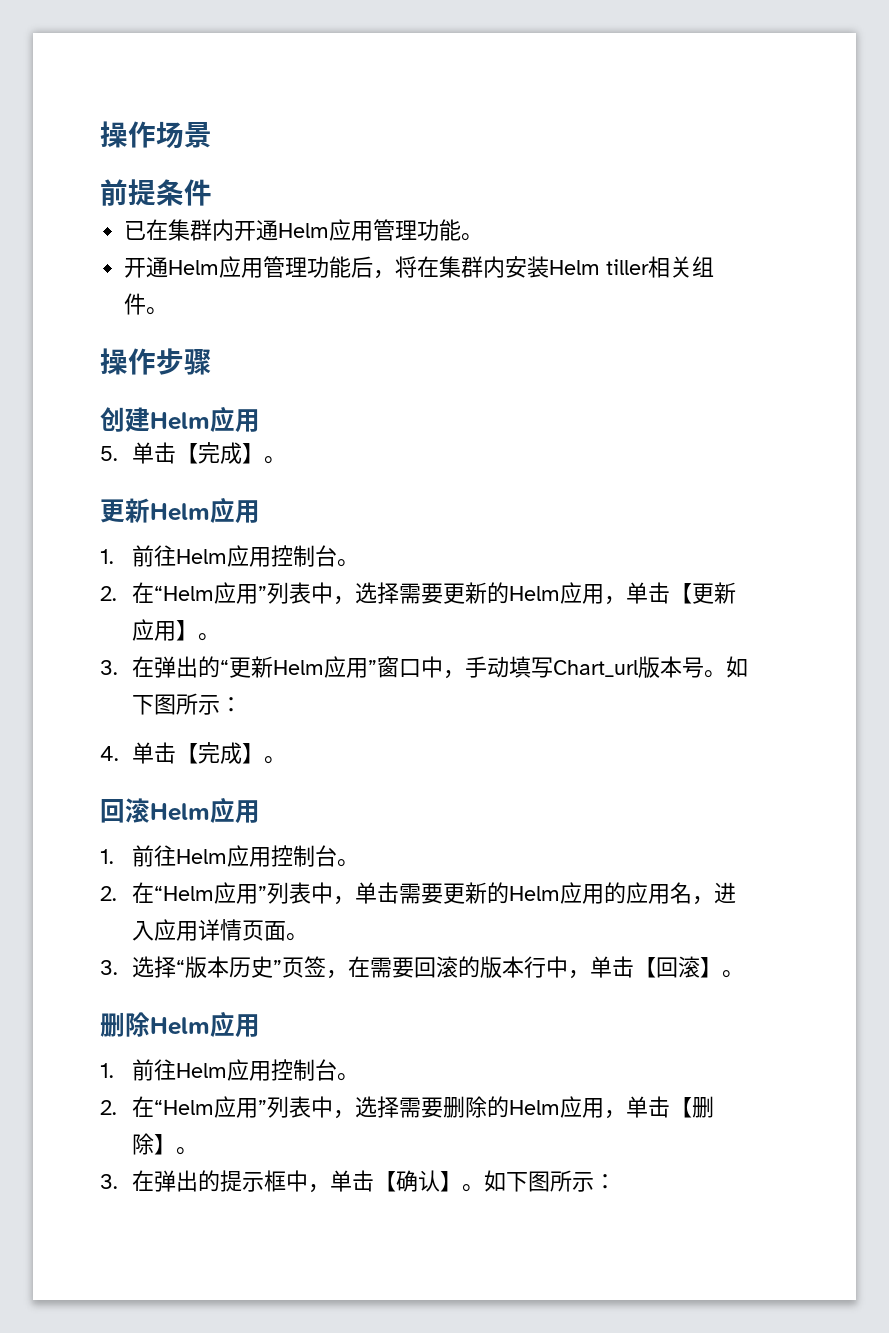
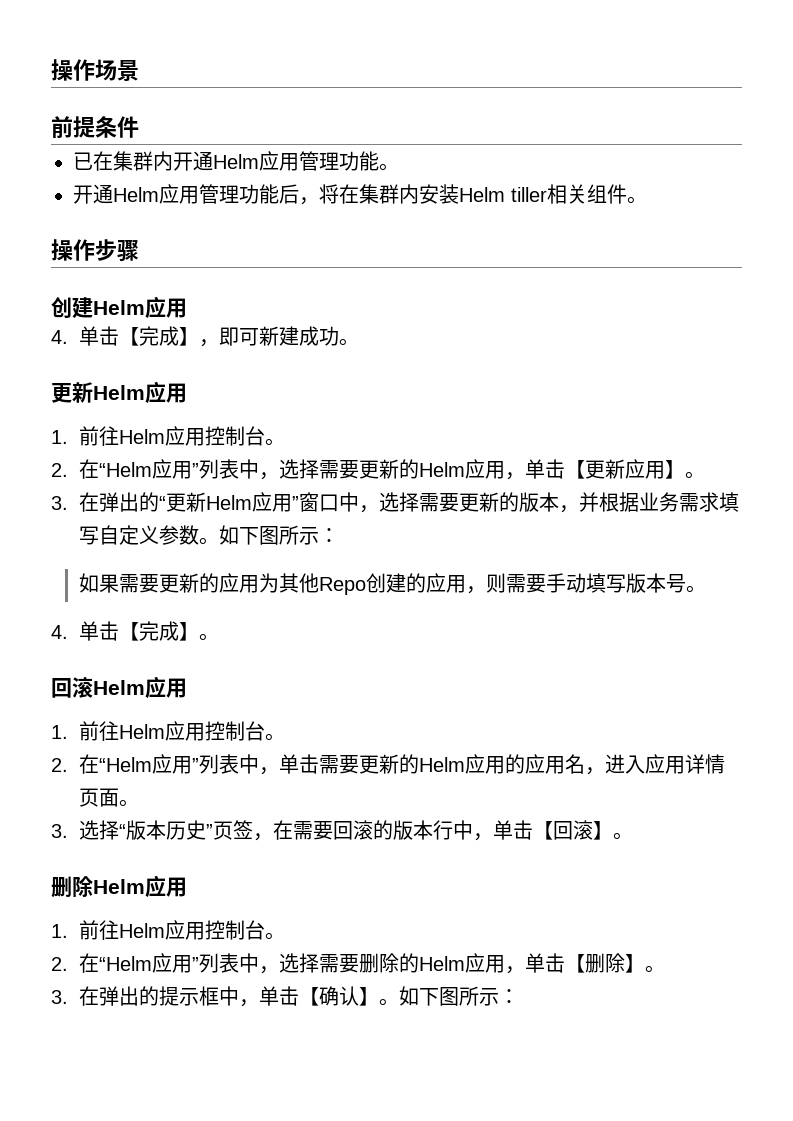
- 5.单击【完成】。
+ 4.单击【完成】，即可新建成功。
- 3.在弹出的“更新Helm应用”窗口中，手动填写Chart_url版本号。如下图所示：
+ 3.在弹出的“更新Helm应用”窗口中，选择需要更新的版本，并根据业务需求填写自定义参数。如下图所示：
+ 如果需要更新的应用为其他Repo创建的应用，则需要手动填写版本号。

